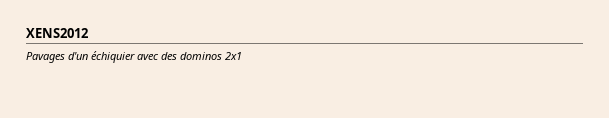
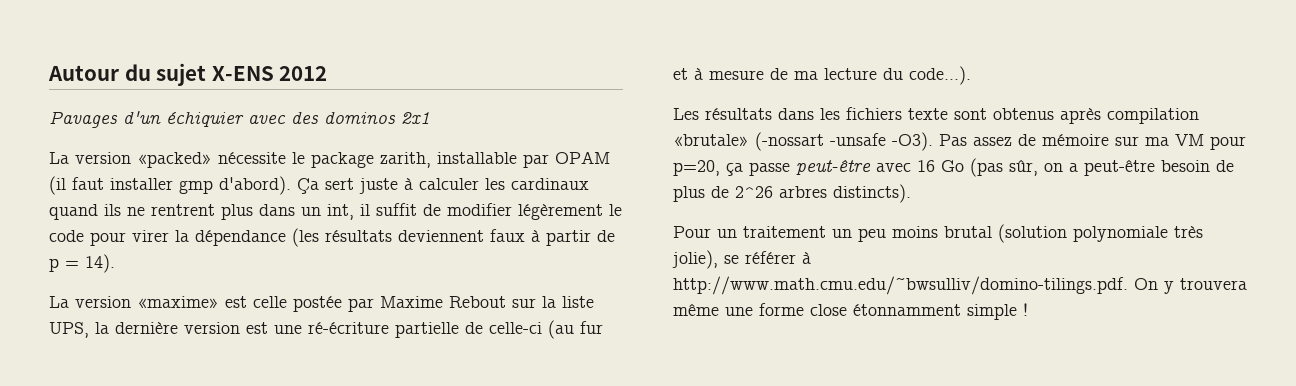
- XENS2012
+ Autour du sujet X-ENS 2012
+ La version «packed» nécessite le package zarith, installable par OPAM (il faut installer gmp d'abord). Ça sert juste à calculer les cardinaux quand ils ne rentrent plus dans un int, il suffit de modifier légèrement le code pour virer la dépendance (les résultats deviennent faux à partir de p = 14).
+ La version «maxime» est celle postée par Maxime Rebout sur la liste UPS, la dernière version est une ré-écriture partielle de celle-ci (au fur et à mesure de ma lecture du code...).
+ Les résultats dans les fichiers texte sont obtenus après compilation «brutale» (-nossart -unsafe -O3). Pas assez de mémoire sur ma VM pour p=20, ça passe peut-être avec 16 Go (pas sûr, on a peut-être besoin de plus de 2^26 arbres distincts).
+ Pour un traitement un peu moins brutal (solution polynomiale très jolie), se référer à http://www.math.cmu.edu/~bwsulliv/domino-tilings.pdf. On y trouvera même une forme close étonnamment simple !

